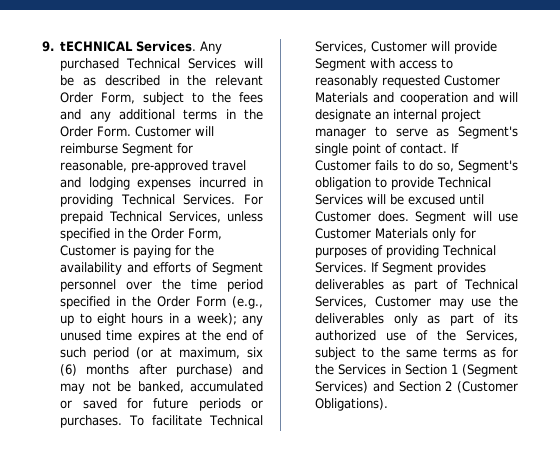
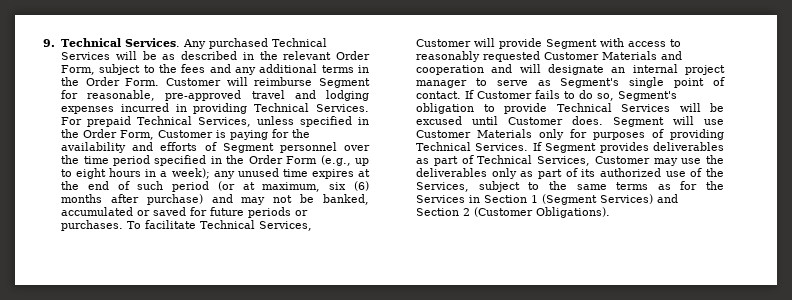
- 9. tECHNICAL Services.
+ 9. Technical Services.

